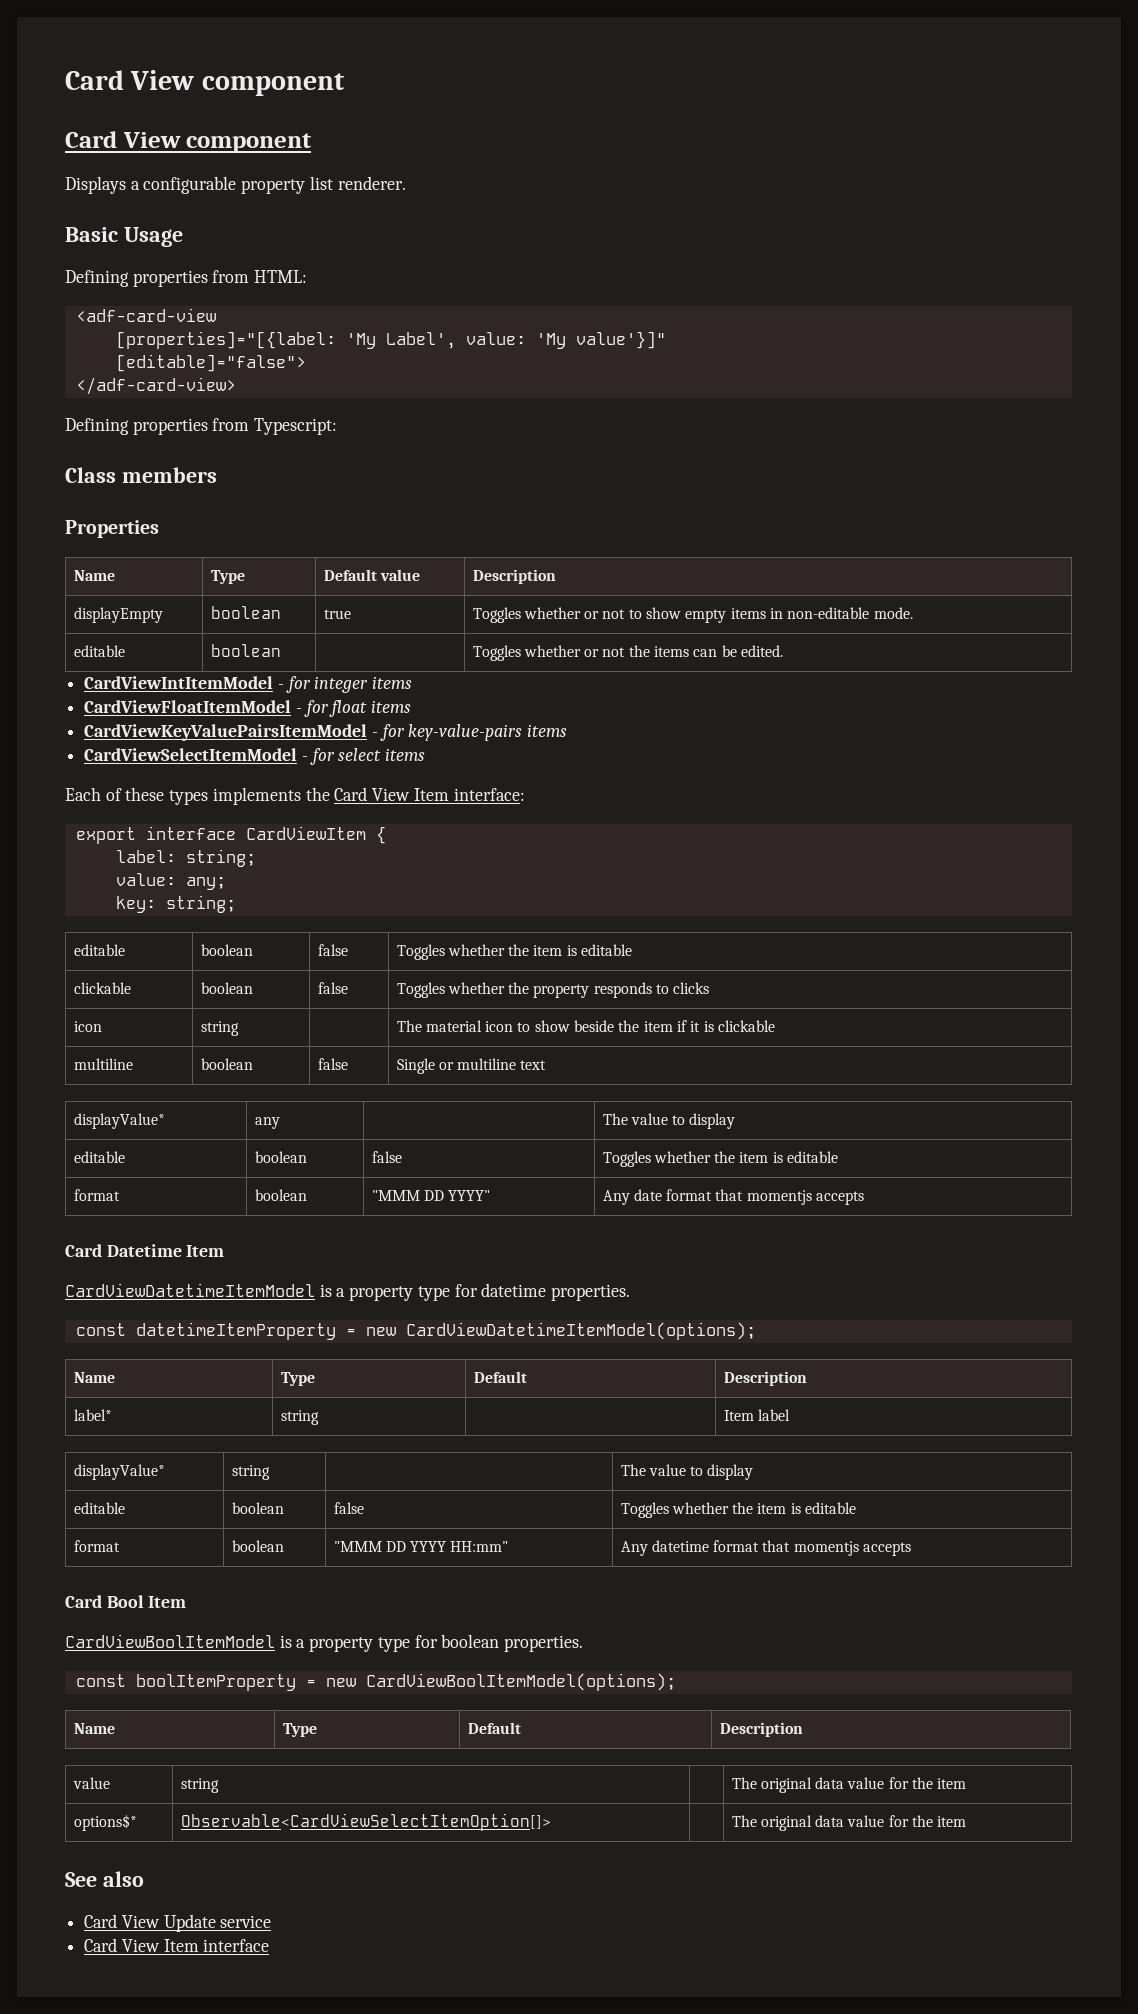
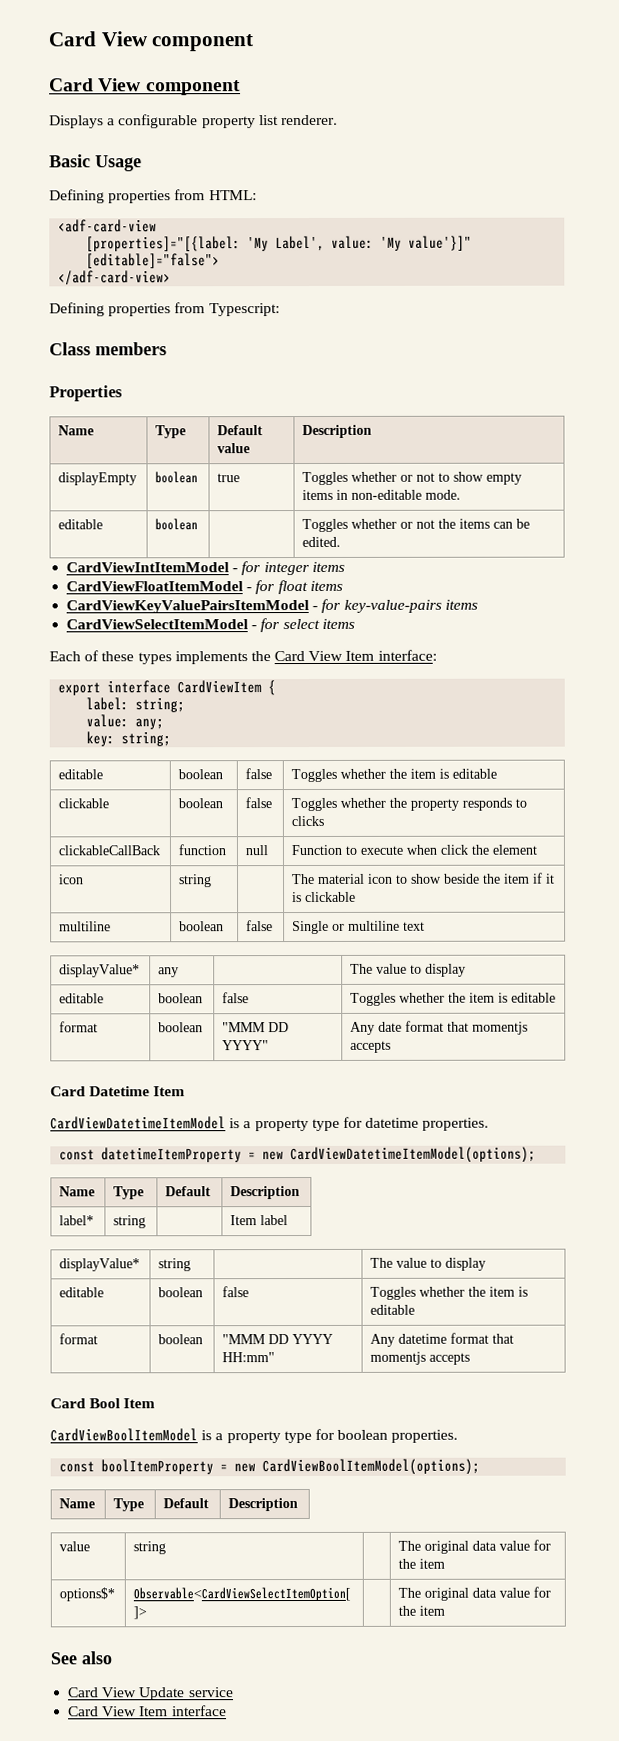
+ clickableCallBack | function | null | Function to execute when click the element

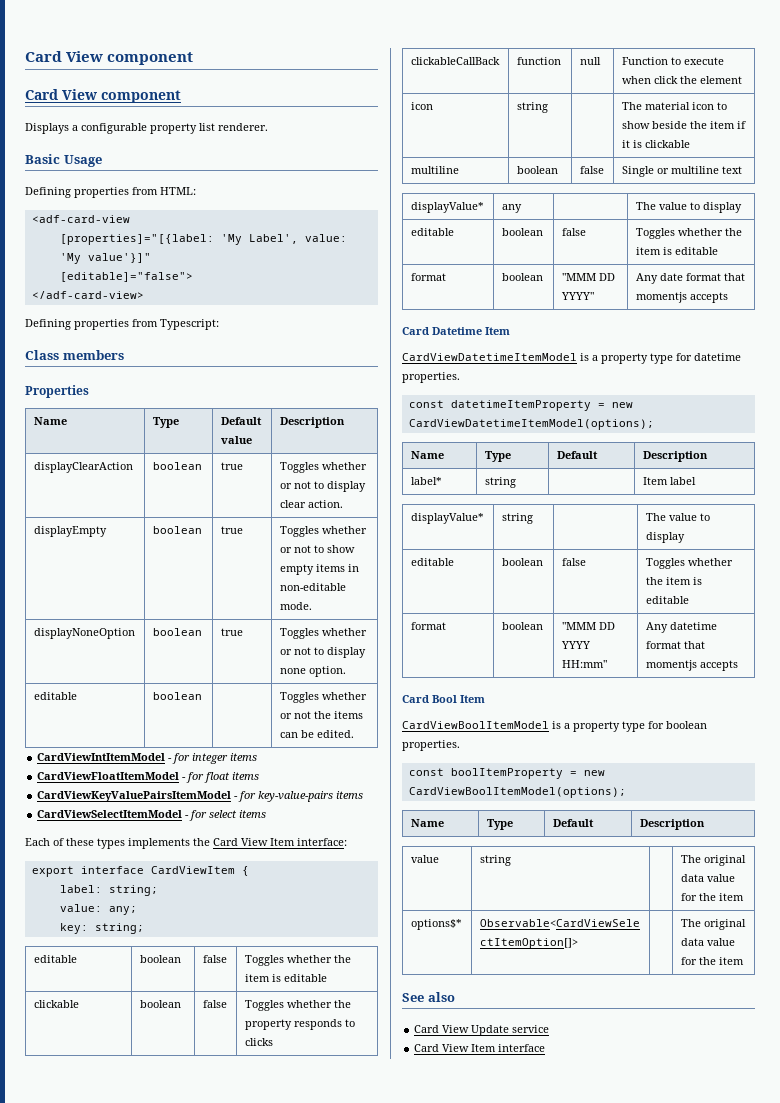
+ displayClearAction | boolean | true | Toggles whether or not to display clear action.
+ displayNoneOption | boolean | true | Toggles whether or not to display none option.

